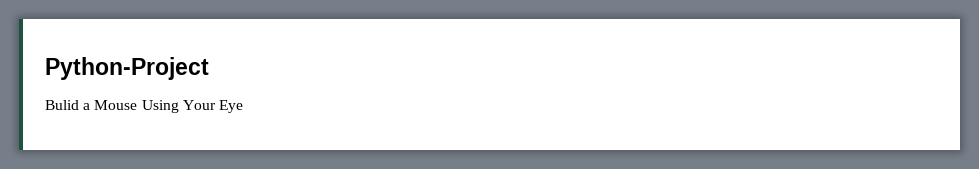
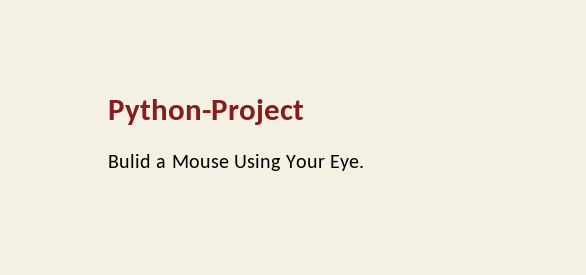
- Bulid a Mouse Using Your Eye
+ Bulid a Mouse Using Your Eye.

